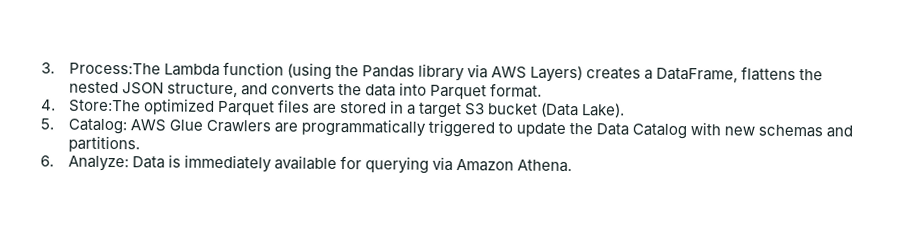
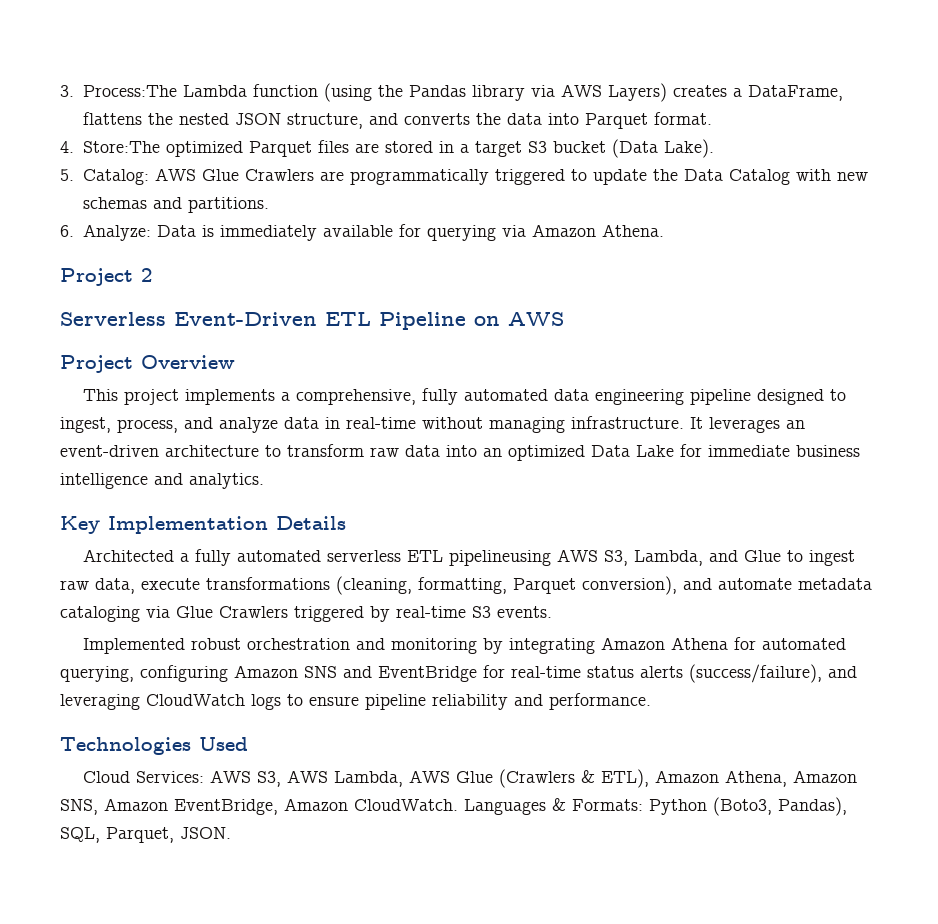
+ Project 2
+ Serverless Event-Driven ETL Pipeline on AWS
+ Project Overview
+ This project implements a comprehensive, fully automated data engineering pipeline designed to ingest, process, and analyze data in real-time without managing infrastructure. It leverages an event-driven architecture to transform raw data into an optimized Data Lake for immediate business intelligence and analytics.
+ Key Implementation Details
+ Architected a fully automated serverless ETL pipelineusing AWS S3, Lambda, and Glue to ingest raw data, execute transformations (cleaning, formatting, Parquet conversion), and automate metadata cataloging via Glue Crawlers triggered by real-time S3 events.
+ Implemented robust orchestration and monitoring by integrating Amazon Athena for automated querying, configuring Amazon SNS and EventBridge for real-time status alerts (success/failure), and leveraging CloudWatch logs to ensure pipeline reliability and performance.
+ Technologies Used
+ Cloud Services: AWS S3, AWS Lambda, AWS Glue (Crawlers & ETL), Amazon Athena, Amazon SNS, Amazon EventBridge, Amazon CloudWatch. Languages & Formats: Python (Boto3, Pandas), SQL, Parquet, JSON.

